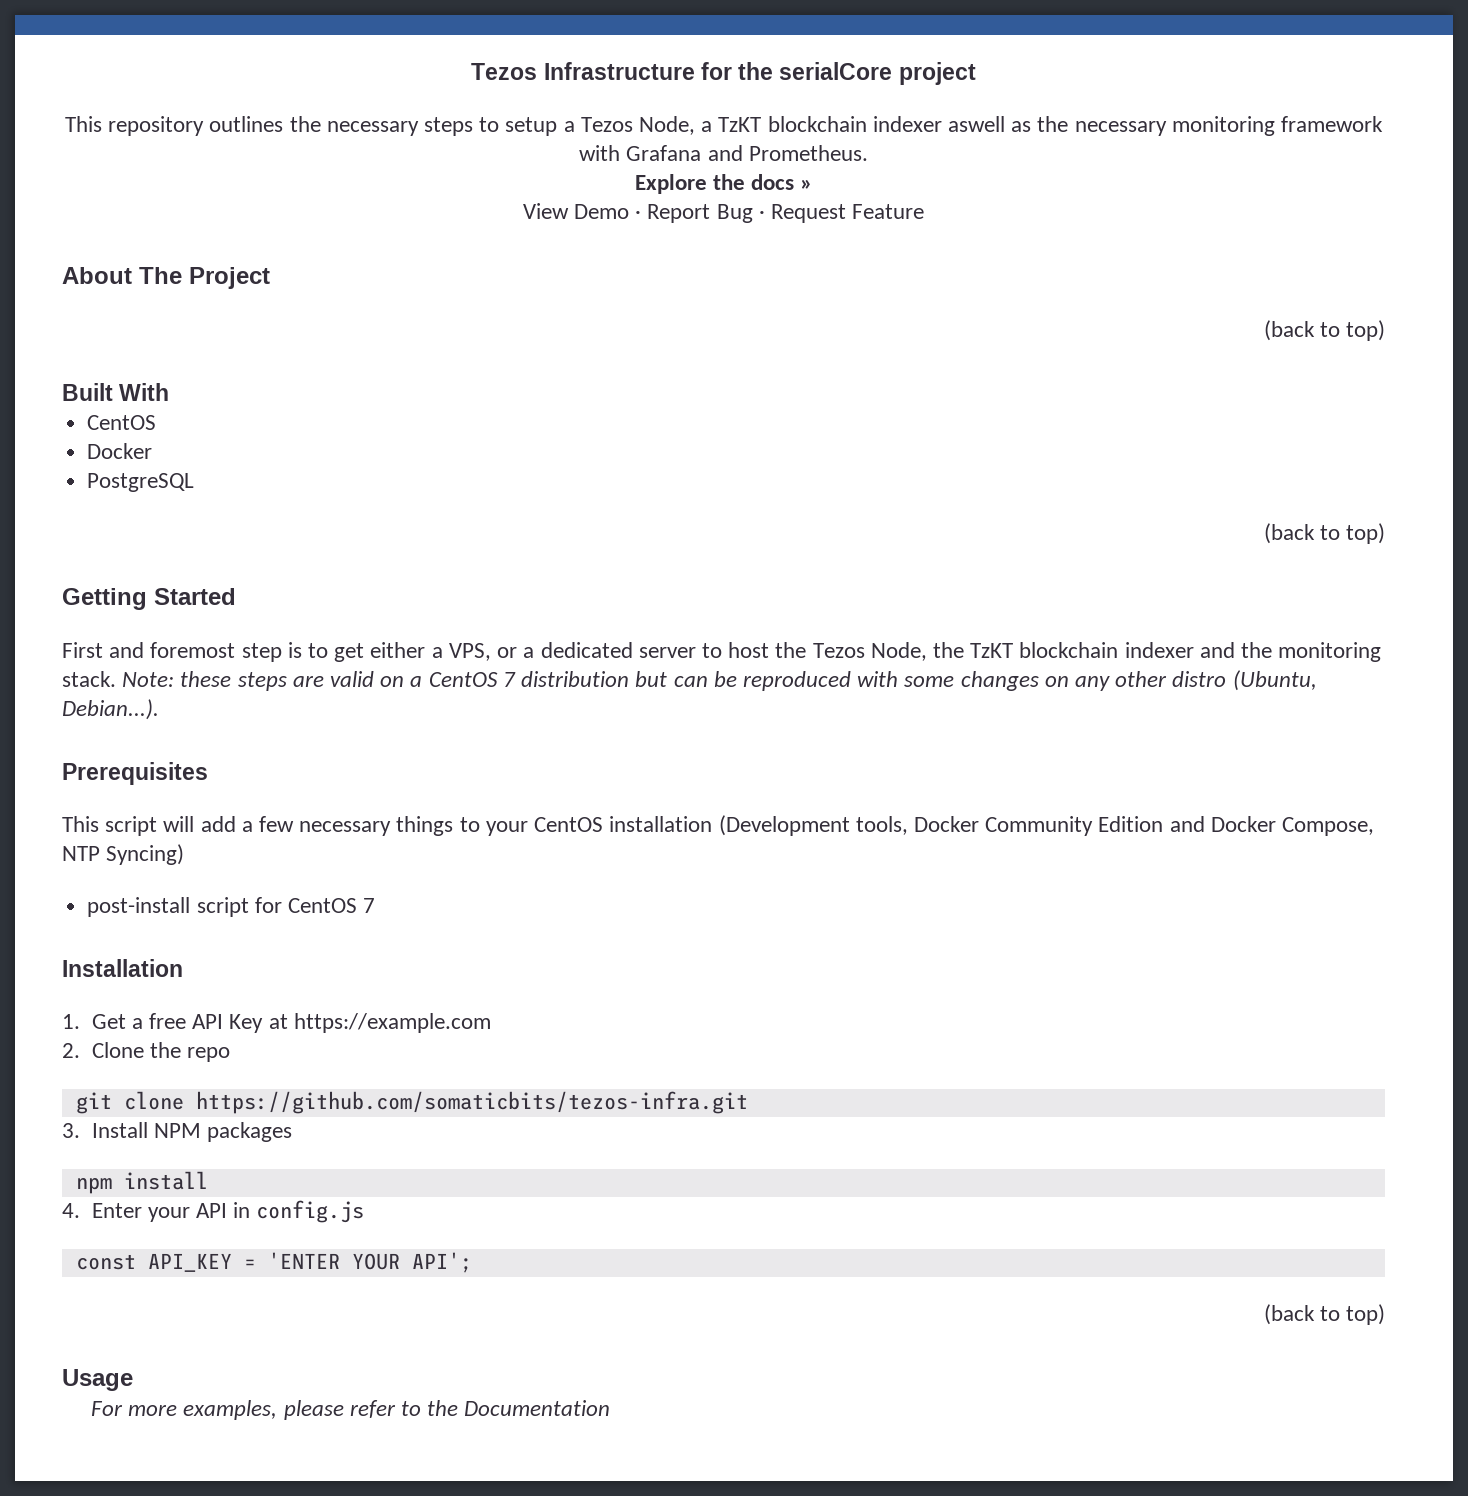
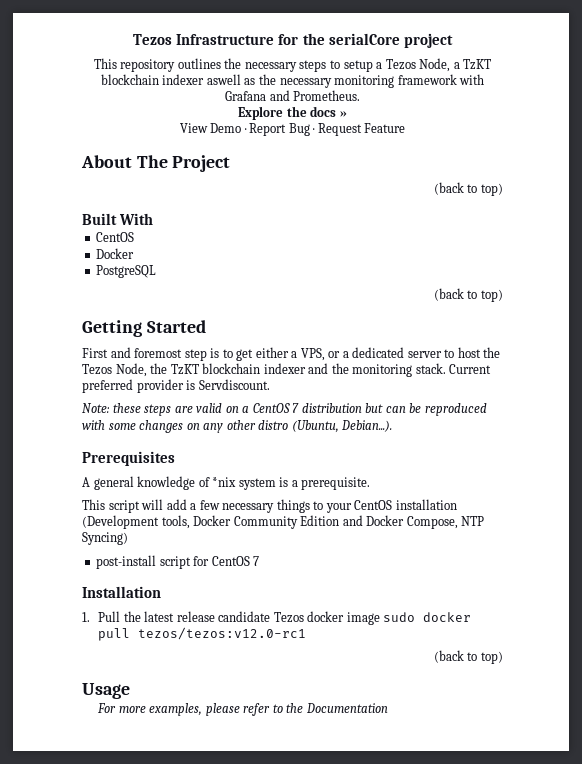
- First and foremost step is to get either a VPS, or a dedicated server to host the Tezos Node, the TzKT blockchain indexer and the monitoring stack. Note: these steps are valid on a CentOS 7 distribution but can be reproduced with some changes on any other distro (Ubuntu, Debian...).
+ First and foremost step is to get either a VPS, or a dedicated server to host the Tezos Node, the TzKT blockchain indexer and the monitoring stack. Current preferred provider is Servdiscount.
+ Note: these steps are valid on a CentOS 7 distribution but can be reproduced with some changes on any other distro (Ubuntu, Debian...).
+ A general knowledge of *nix system is a prerequisite.
- 1. Get a free API Key at https://example.com
- 2. Clone the repo
- git clone https://github.com/somaticbits/tezos-infra.git
- 3. Install NPM packages
- npm install
- 4. Enter your API in config.js
- const API_KEY = 'ENTER YOUR API';
+ 1. Pull the latest release candidate Tezos docker image sudo docker pull tezos/tezos:v12.0-rc1

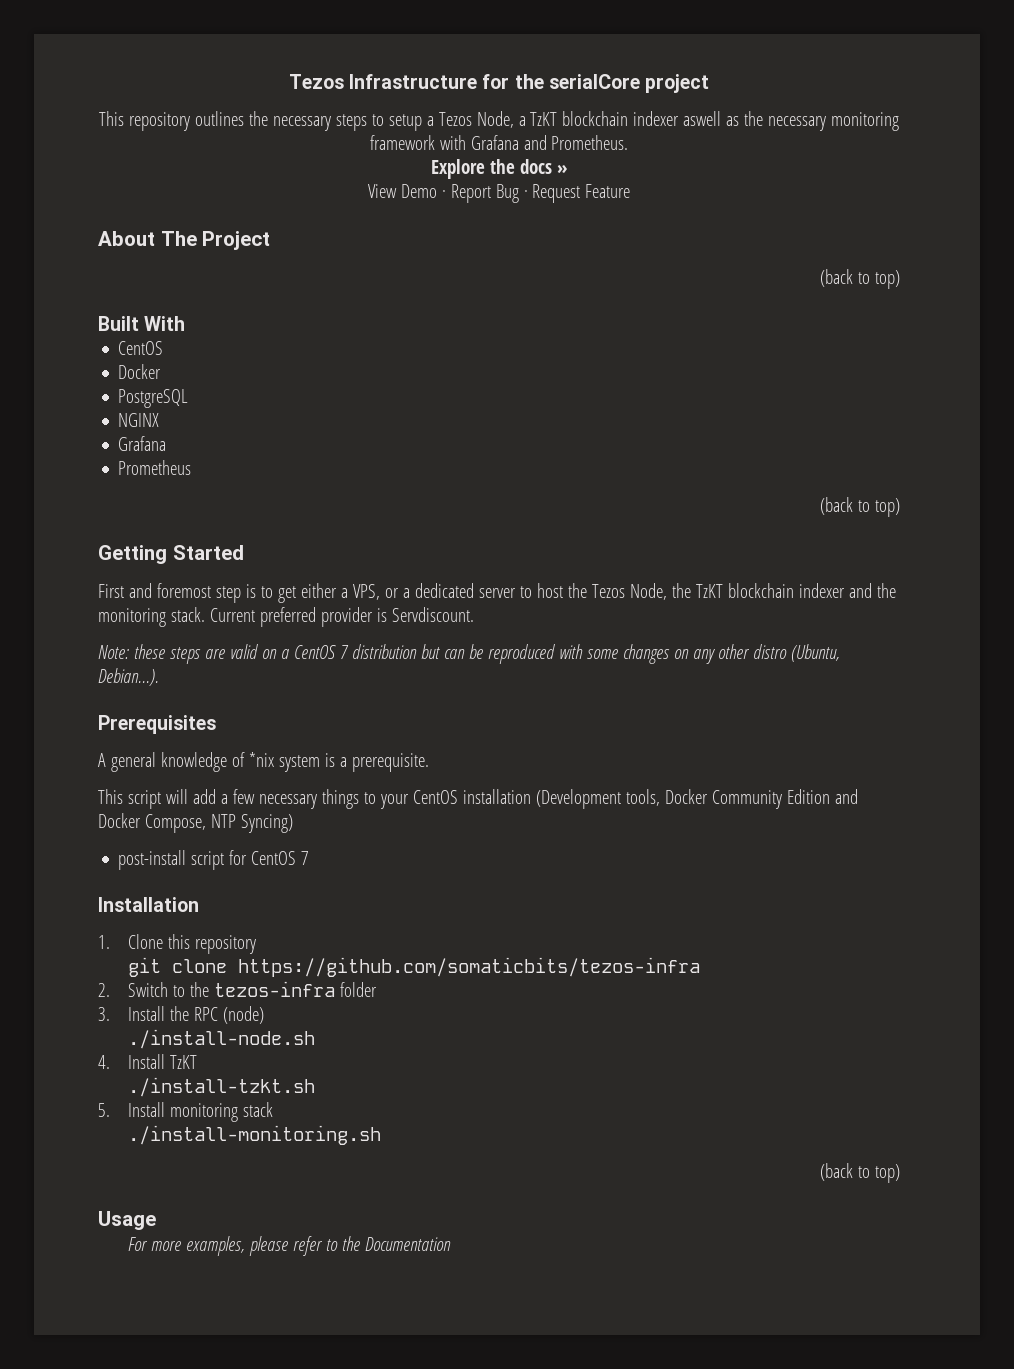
+ NGINX
+ Grafana
+ Prometheus
- 1. Pull the latest release candidate Tezos docker image sudo docker pull tezos/tezos:v12.0-rc1
+ 1. Clone this repository
+ git clone https://github.com/somaticbits/tezos-infra
+ 2. Switch to the tezos-infra folder
+ 3. Install the RPC (node)
+ ./install-node.sh
+ 4. Install TzKT
+ ./install-tzkt.sh
+ 5. Install monitoring stack
+ ./install-monitoring.sh

